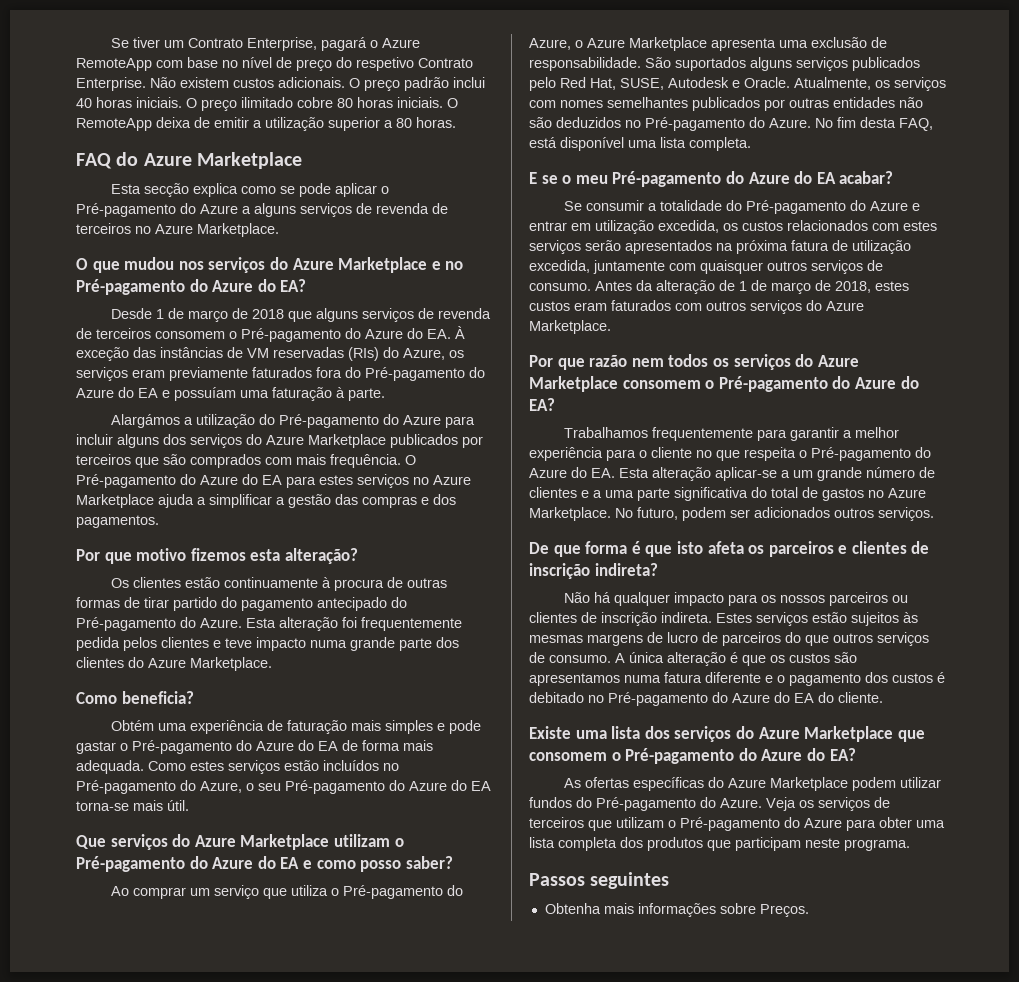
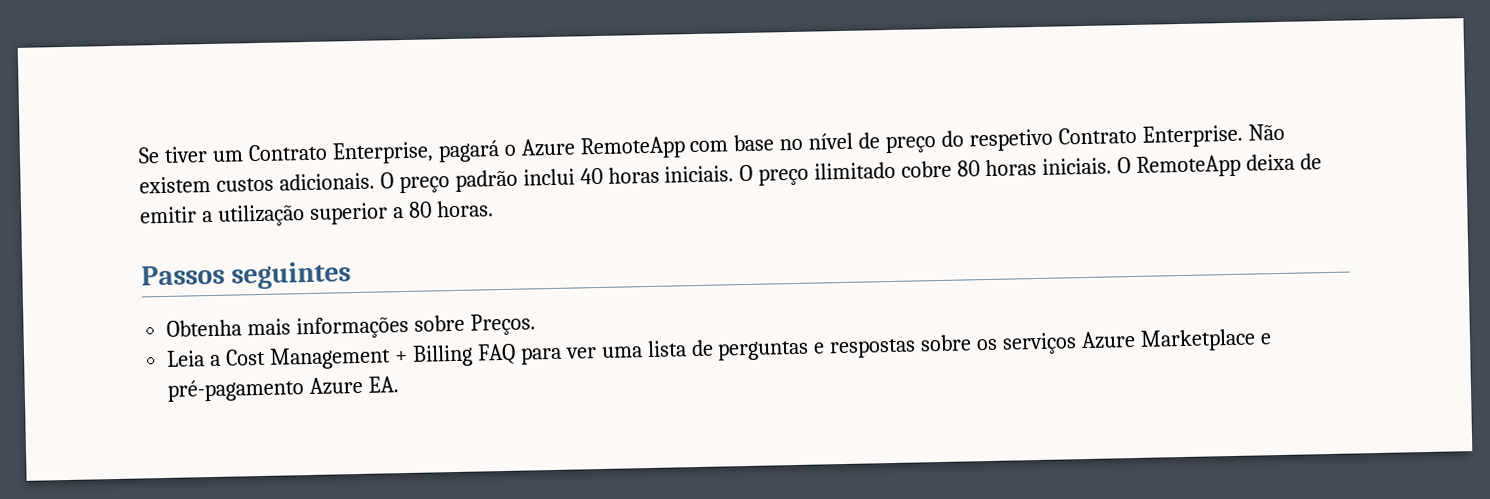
- FAQ do Azure Marketplace
- Esta secção explica como se pode aplicar o Pré-pagamento do Azure a alguns serviços de revenda de terceiros no Azure Marketplace.
- O que mudou nos serviços do Azure Marketplace e no Pré-pagamento do Azure do EA?
- Desde 1 de março de 2018 que alguns serviços de revenda de terceiros consomem o Pré-pagamento do Azure do EA. À exceção das instâncias de VM reservadas (RIs) do Azure, os serviços eram previamente faturados fora do Pré-pagamento do Azure do EA e possuíam uma faturação à parte.
- Alargámos a utilização do Pré-pagamento do Azure para incluir alguns dos serviços do Azure Marketplace publicados por terceiros que são comprados com mais frequência. O Pré-pagamento do Azure do EA para estes serviços no Azure Marketplace ajuda a simplificar a gestão das compras e dos pagamentos.
- Por que motivo fizemos esta alteração?
- Os clientes estão continuamente à procura de outras formas de tirar partido do pagamento antecipado do Pré-pagamento do Azure. Esta alteração foi frequentemente pedida pelos clientes e teve impacto numa grande parte dos clientes do Azure Marketplace.
- Como beneficia?
- Obtém uma experiência de faturação mais simples e pode gastar o Pré-pagamento do Azure do EA de forma mais adequada. Como estes serviços estão incluídos no Pré-pagamento do Azure, o seu Pré-pagamento do Azure do EA torna-se mais útil.
- Que serviços do Azure Marketplace utilizam o Pré-pagamento do Azure do EA e como posso saber?
- Ao comprar um serviço que utiliza o Pré-pagamento do Azure, o Azure Marketplace apresenta uma exclusão de responsabilidade. São suportados alguns serviços publicados pelo Red Hat, SUSE, Autodesk e Oracle. Atualmente, os serviços com nomes semelhantes publicados por outras entidades não são deduzidos no Pré-pagamento do Azure. No fim desta FAQ, está disponível uma lista completa.
- E se o meu Pré-pagamento do Azure do EA acabar?
- Se consumir a totalidade do Pré-pagamento do Azure e entrar em utilização excedida, os custos relacionados com estes serviços serão apresentados na próxima fatura de utilização excedida, juntamente com quaisquer outros serviços de consumo. Antes da alteração de 1 de março de 2018, estes custos eram faturados com outros serviços do Azure Marketplace.
- Por que razão nem todos os serviços do Azure Marketplace consomem o Pré-pagamento do Azure do EA?
- Trabalhamos frequentemente para garantir a melhor experiência para o cliente no que respeita o Pré-pagamento do Azure do EA. Esta alteração aplicar-se a um grande número de clientes e a uma parte significativa do total de gastos no Azure Marketplace. No futuro, podem ser adicionados outros serviços.
- De que forma é que isto afeta os parceiros e clientes de inscrição indireta?
- Não há qualquer impacto para os nossos parceiros ou clientes de inscrição indireta. Estes serviços estão sujeitos às mesmas margens de lucro de parceiros do que outros serviços de consumo. A única alteração é que os custos são apresentamos numa fatura diferente e o pagamento dos custos é debitado no Pré-pagamento do Azure do EA do cliente.
- Existe uma lista dos serviços do Azure Marketplace que consomem o Pré-pagamento do Azure do EA?
- As ofertas específicas do Azure Marketplace podem utilizar fundos do Pré-pagamento do Azure. Veja os serviços de terceiros que utilizam o Pré-pagamento do Azure para obter uma lista completa dos produtos que participam neste programa.
+ Leia a Cost Management + Billing FAQ para ver uma lista de perguntas e respostas sobre os serviços Azure Marketplace e pré-pagamento Azure EA.

